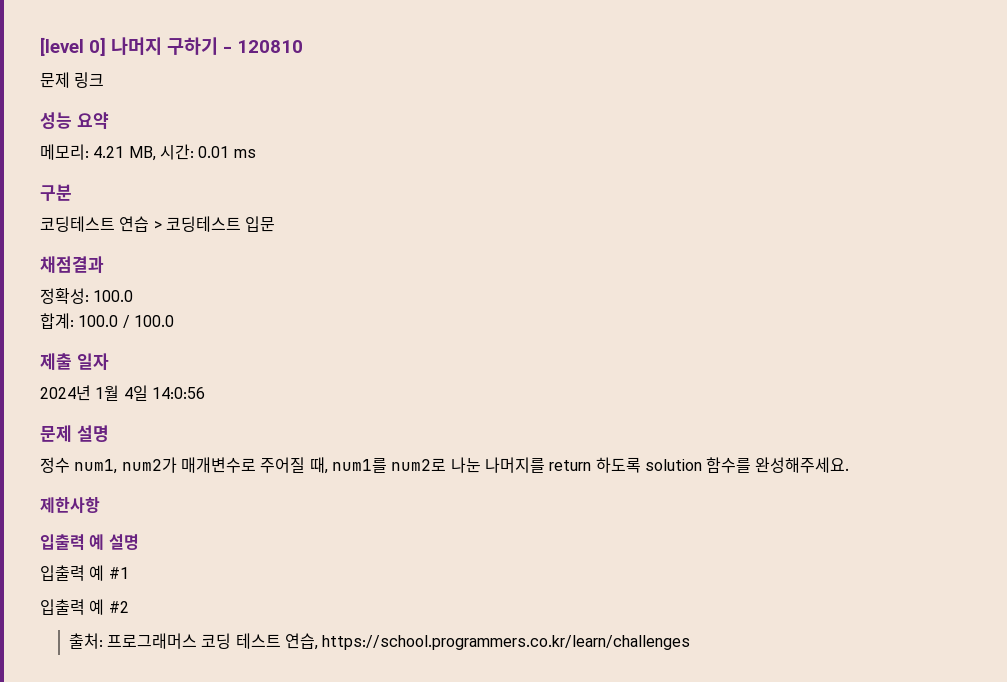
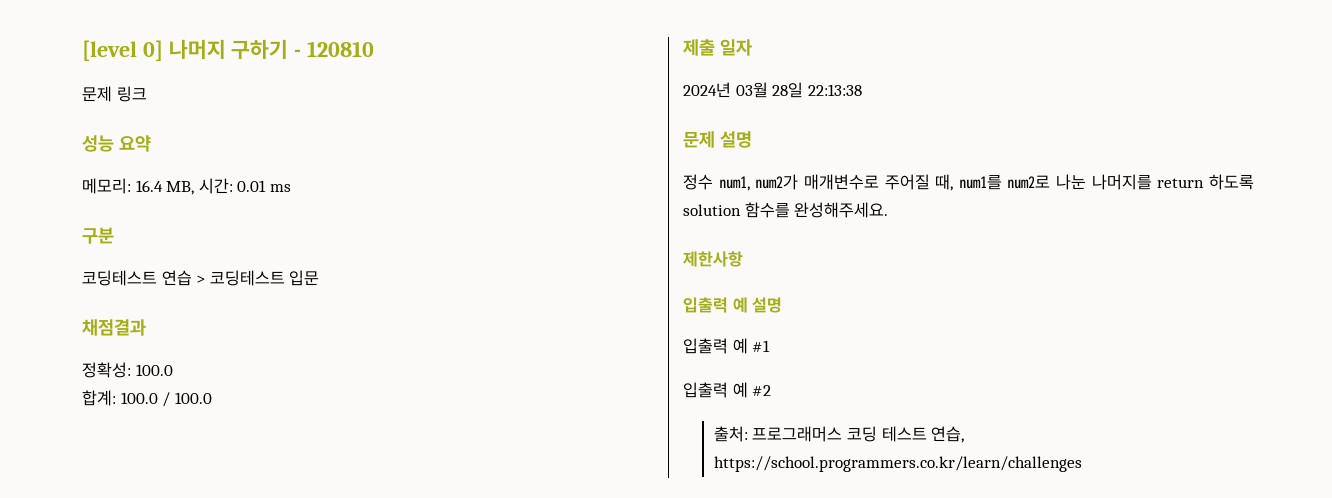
- 메모리: 4.21 MB, 시간: 0.01 ms
+ 메모리: 16.4 MB, 시간: 0.01 ms
- 2024년 1월 4일 14:0:56
+ 2024년 03월 28일 22:13:38

